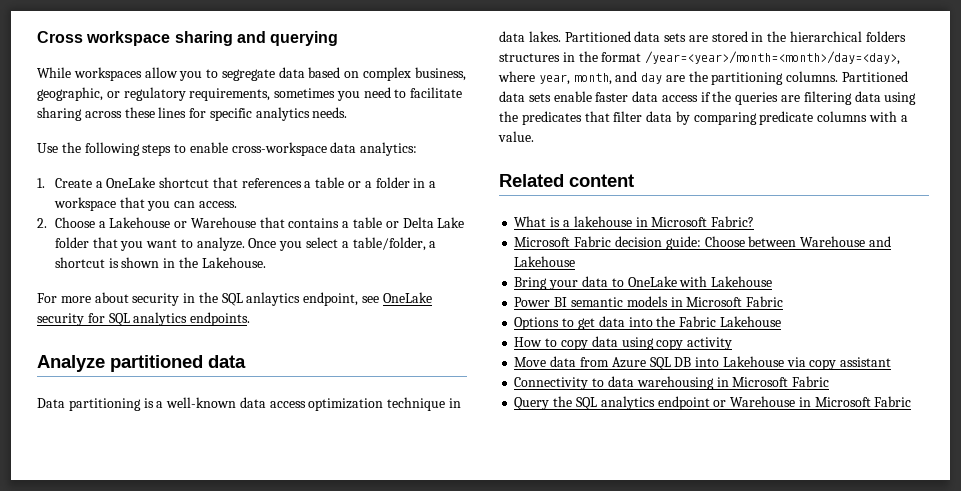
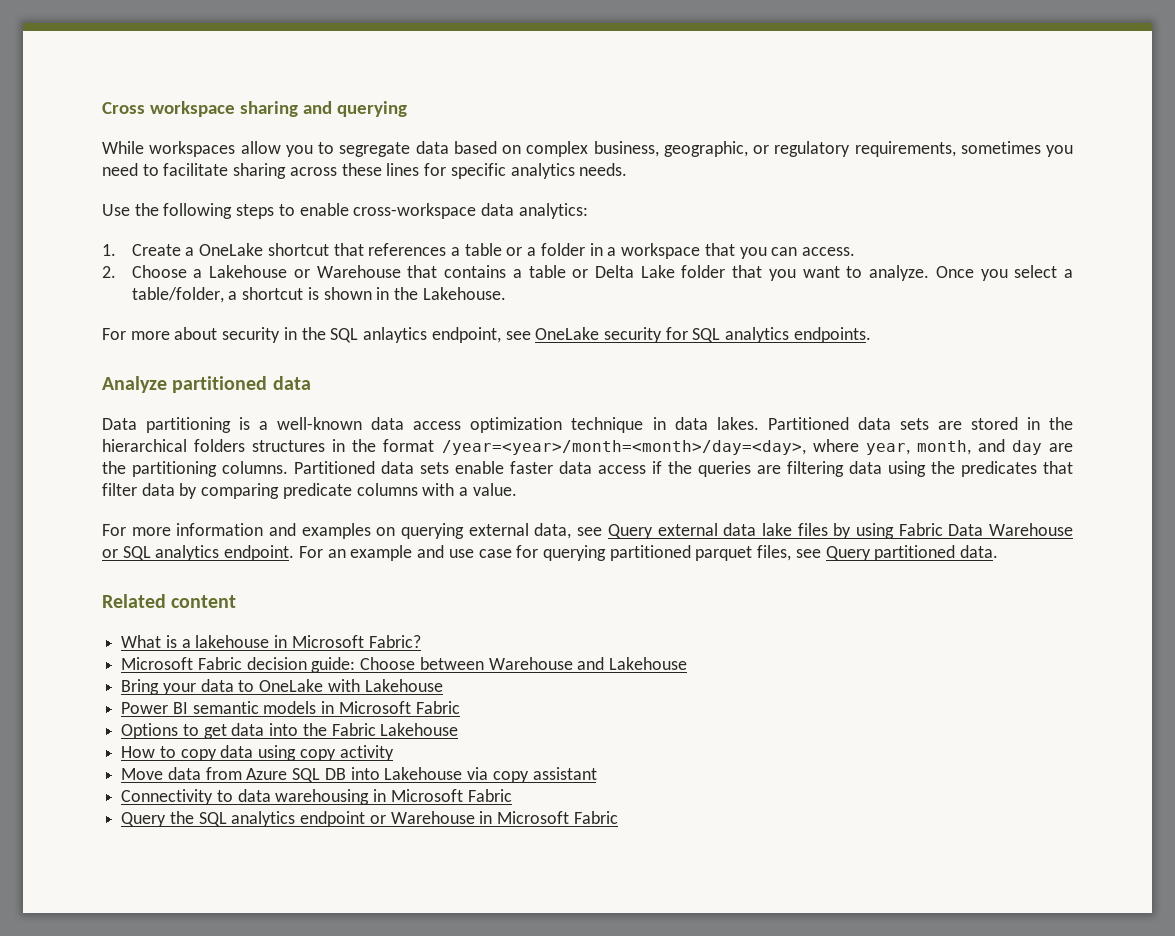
+ For more information and examples on querying external data, see Query external data lake files by using Fabric Data Warehouse or SQL analytics endpoint. For an example and use case for querying partitioned parquet files, see Query partitioned data.

